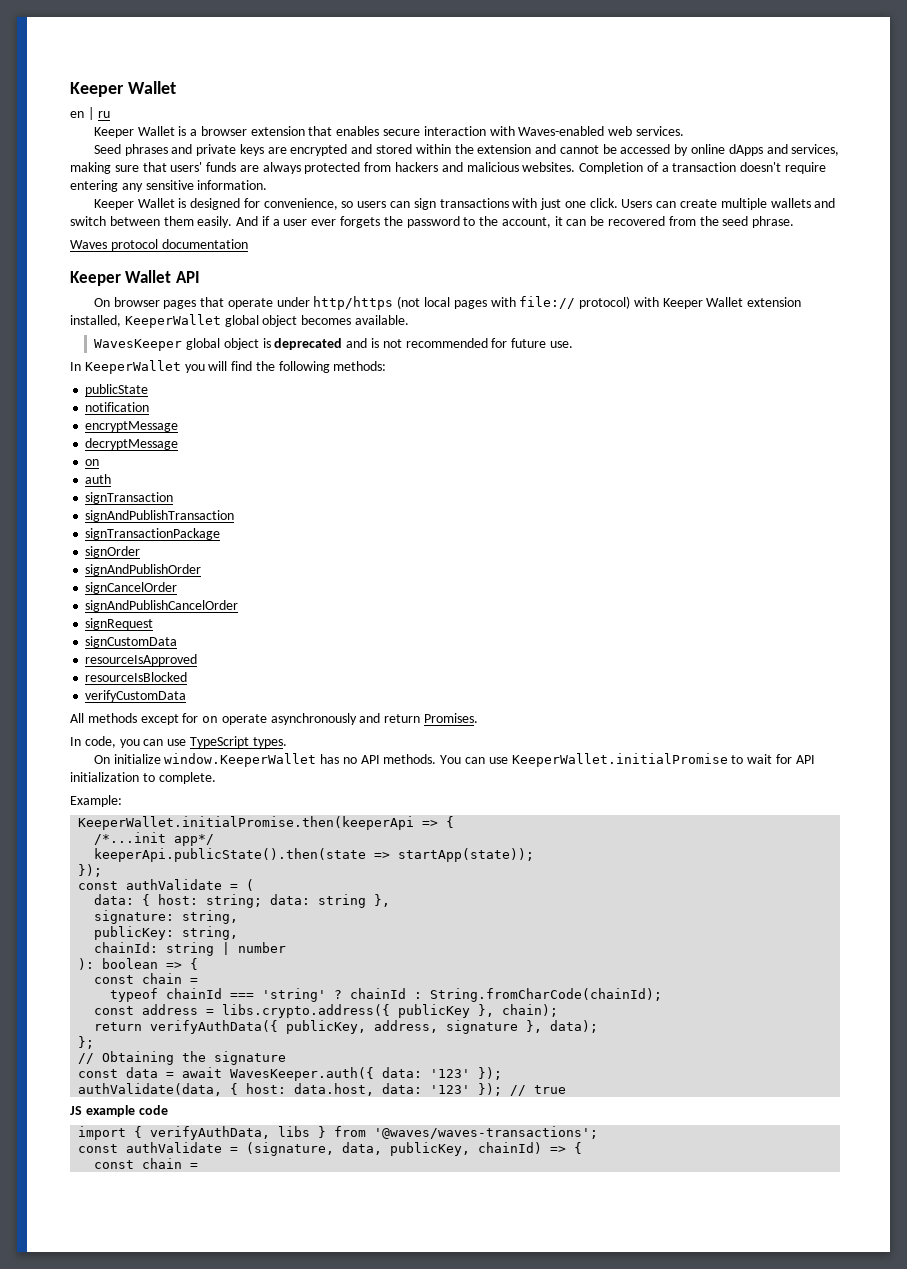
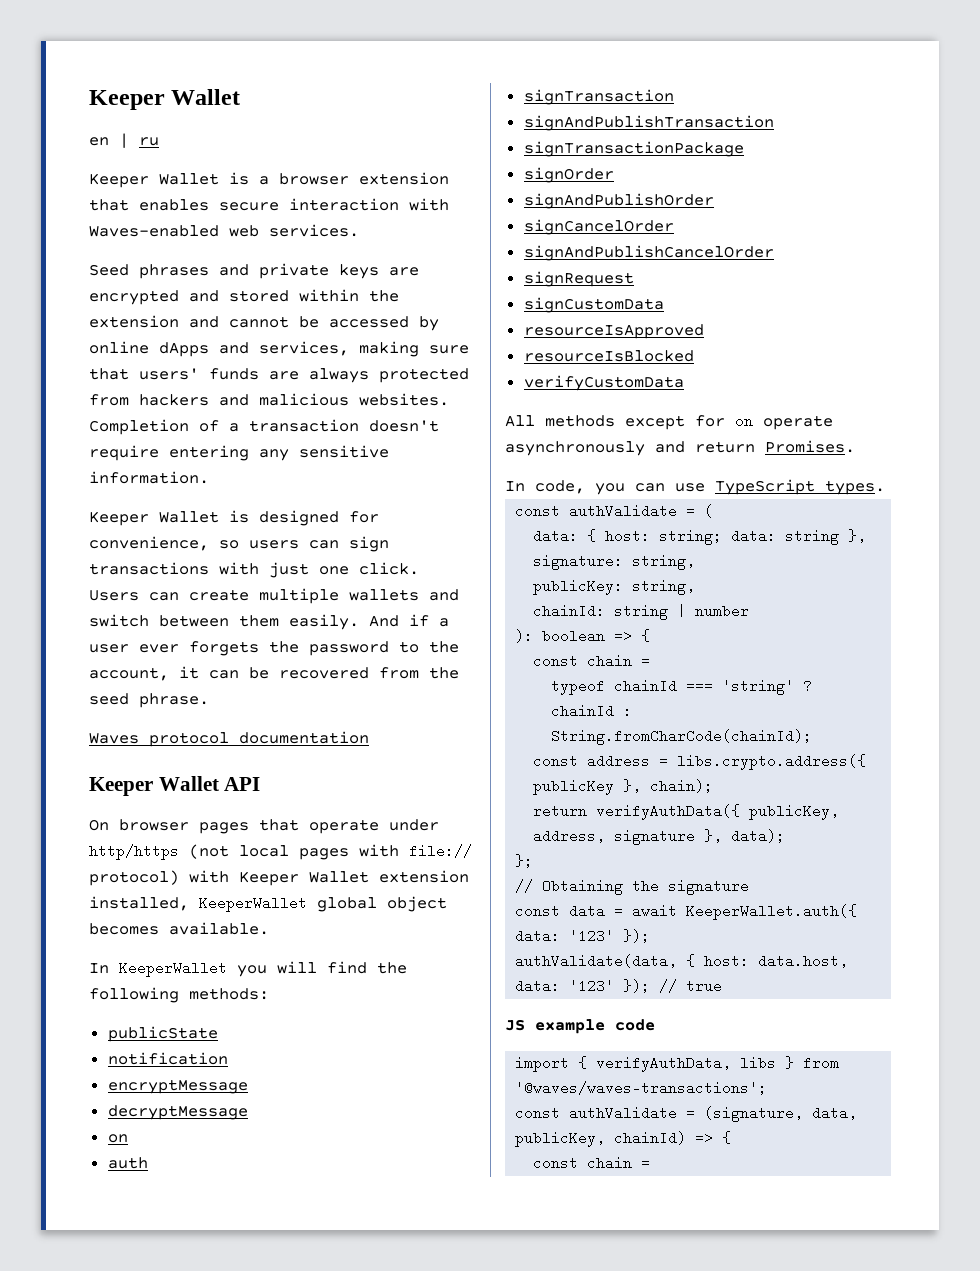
- WavesKeeper global object is deprecated and is not recommended for future use.
- On initialize window.KeeperWallet has no API methods. You can use KeeperWallet.initialPromise to wait for API initialization to complete.
- Example:
- KeeperWallet.initialPromise.then(keeperApi => {
- /*...init app*/
- keeperApi.publicState().then(state => startApp(state));
- });
- const data = await WavesKeeper.auth({ data: '123' });
+ const data = await KeeperWallet.auth({ data: '123' });

